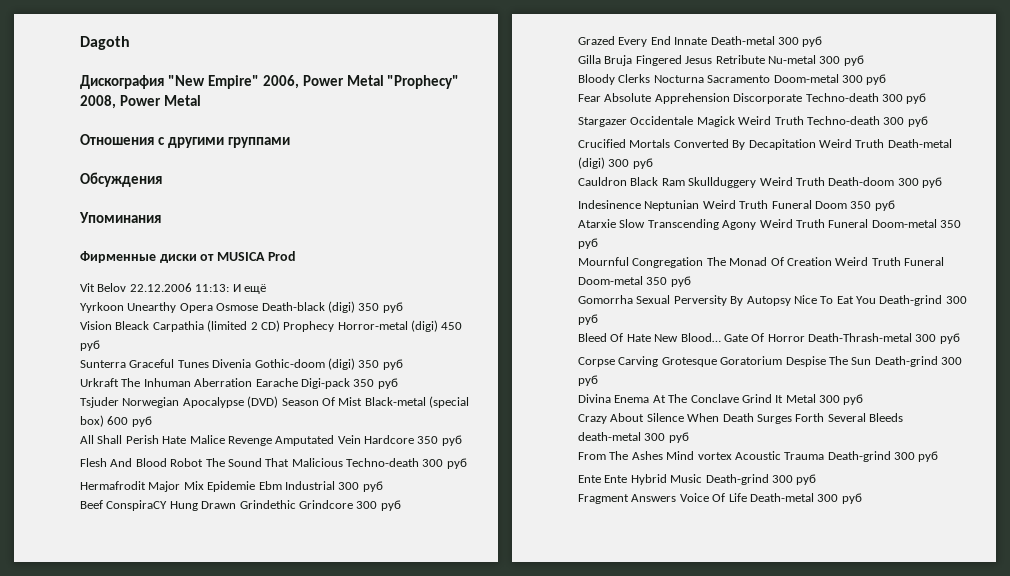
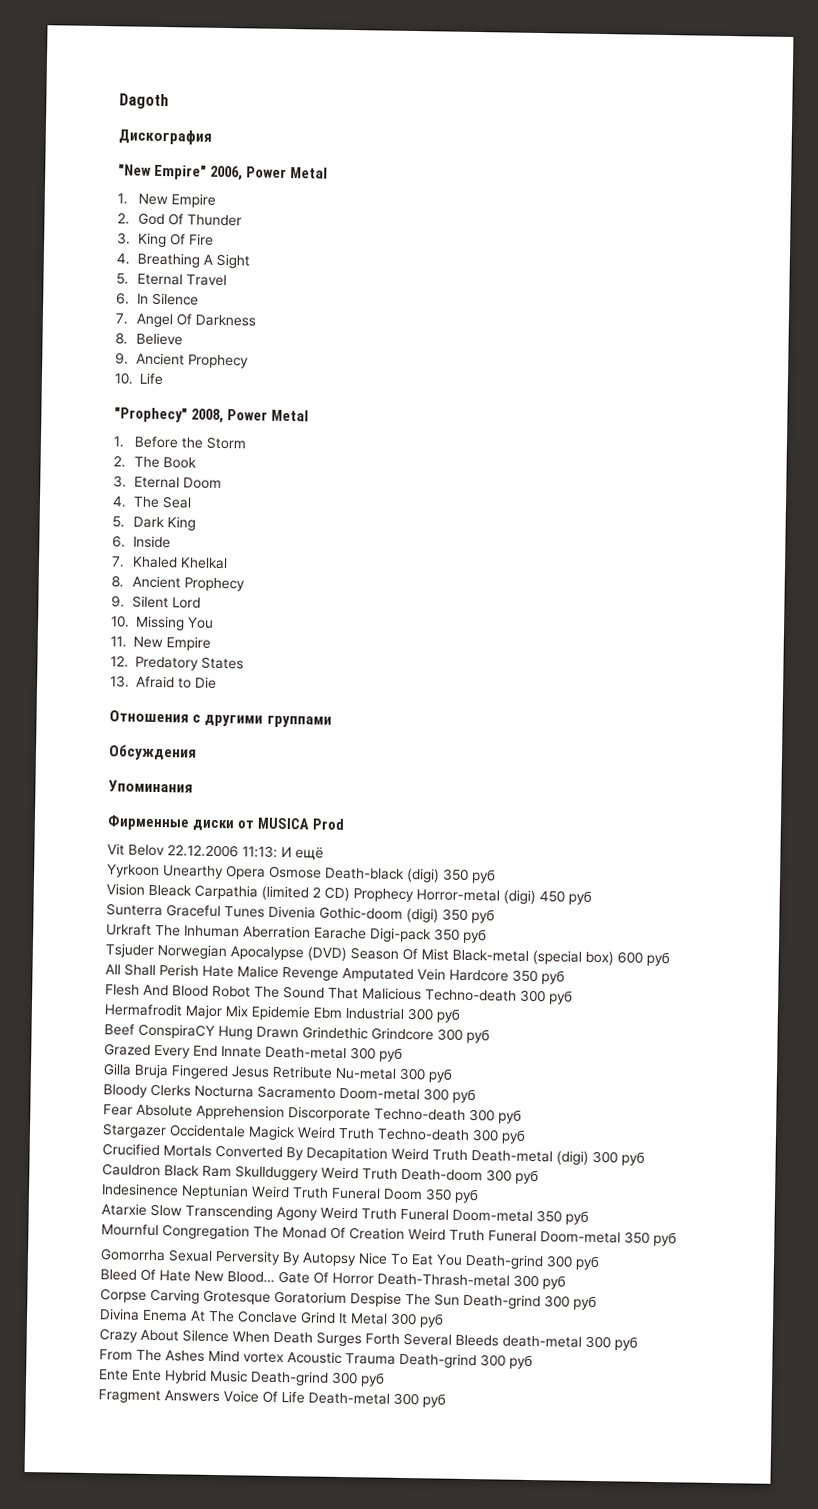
- Дискография "New Empire" 2006, Power Metal "Prophecy" 2008, Power Metal
+ Дискография
+ "New Empire" 2006, Power Metal
+ 1. New Empire
+ 2. God Of Thunder
+ 3. King Of Fire
+ 4. Breathing A Sight
+ 5. Eternal Travel
+ 6. In Silence
+ 7. Angel Of Darkness
+ 8. Believe
+ 9. Ancient Prophecy
+ 10. Life
+ "Prophecy" 2008, Power Metal
+ 1. Before the Storm
+ 2. The Book
+ 3. Eternal Doom
+ 4. The Seal
+ 5. Dark King
+ 6. Inside
+ 7. Khaled Khelkal
+ 8. Ancient Prophecy
+ 9. Silent Lord
+ 10. Missing You
+ 11. New Empire
+ 12. Predatory States
+ 13. Afraid to Die

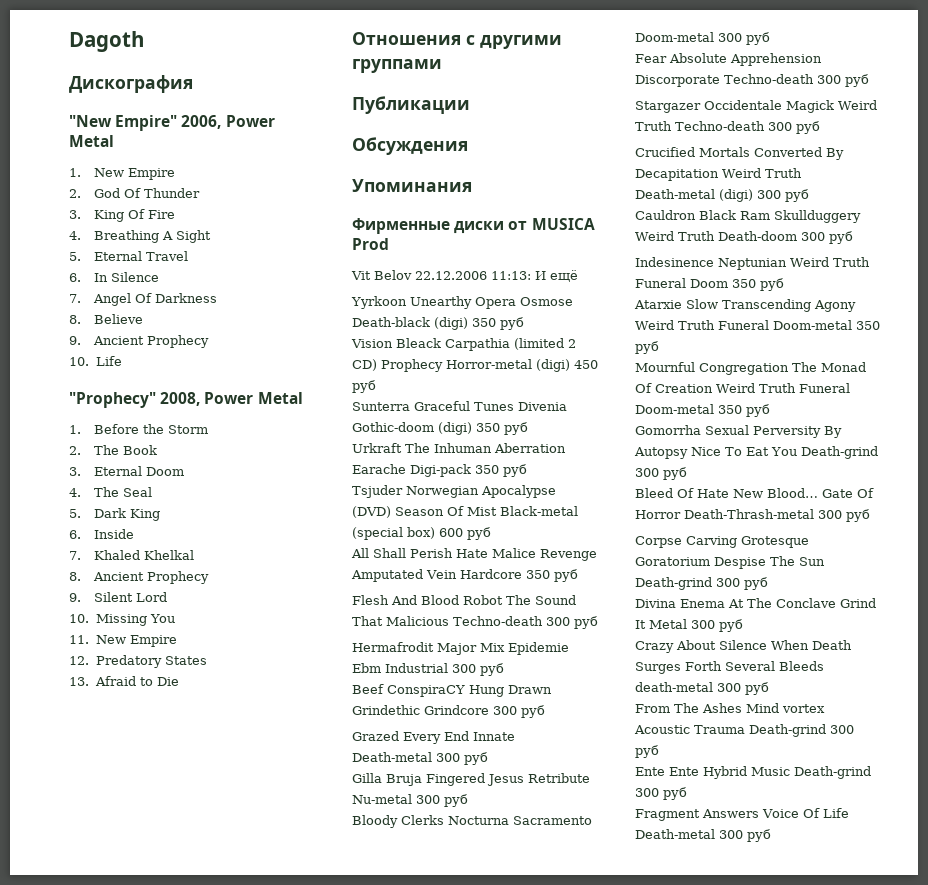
+ Публикации

